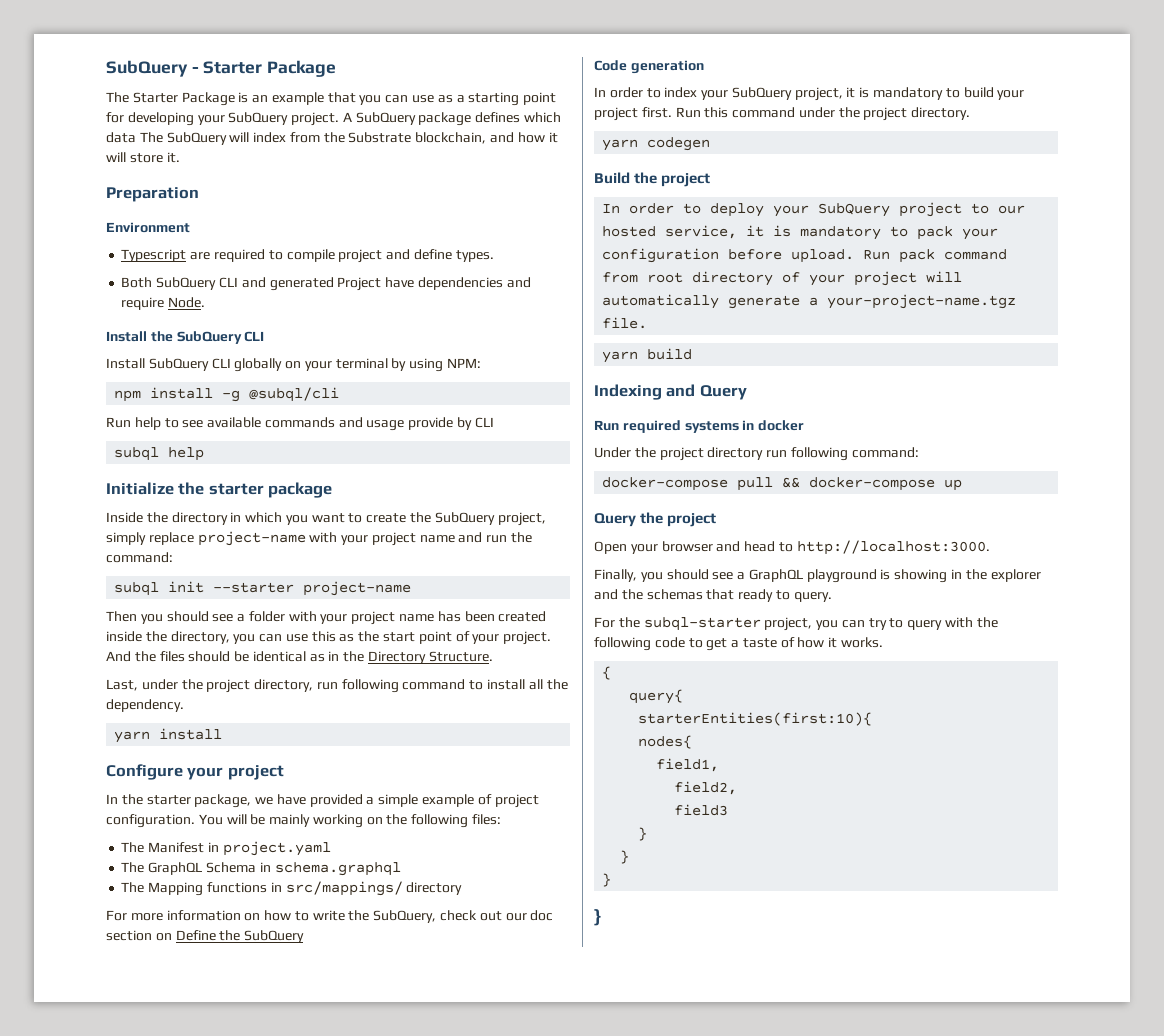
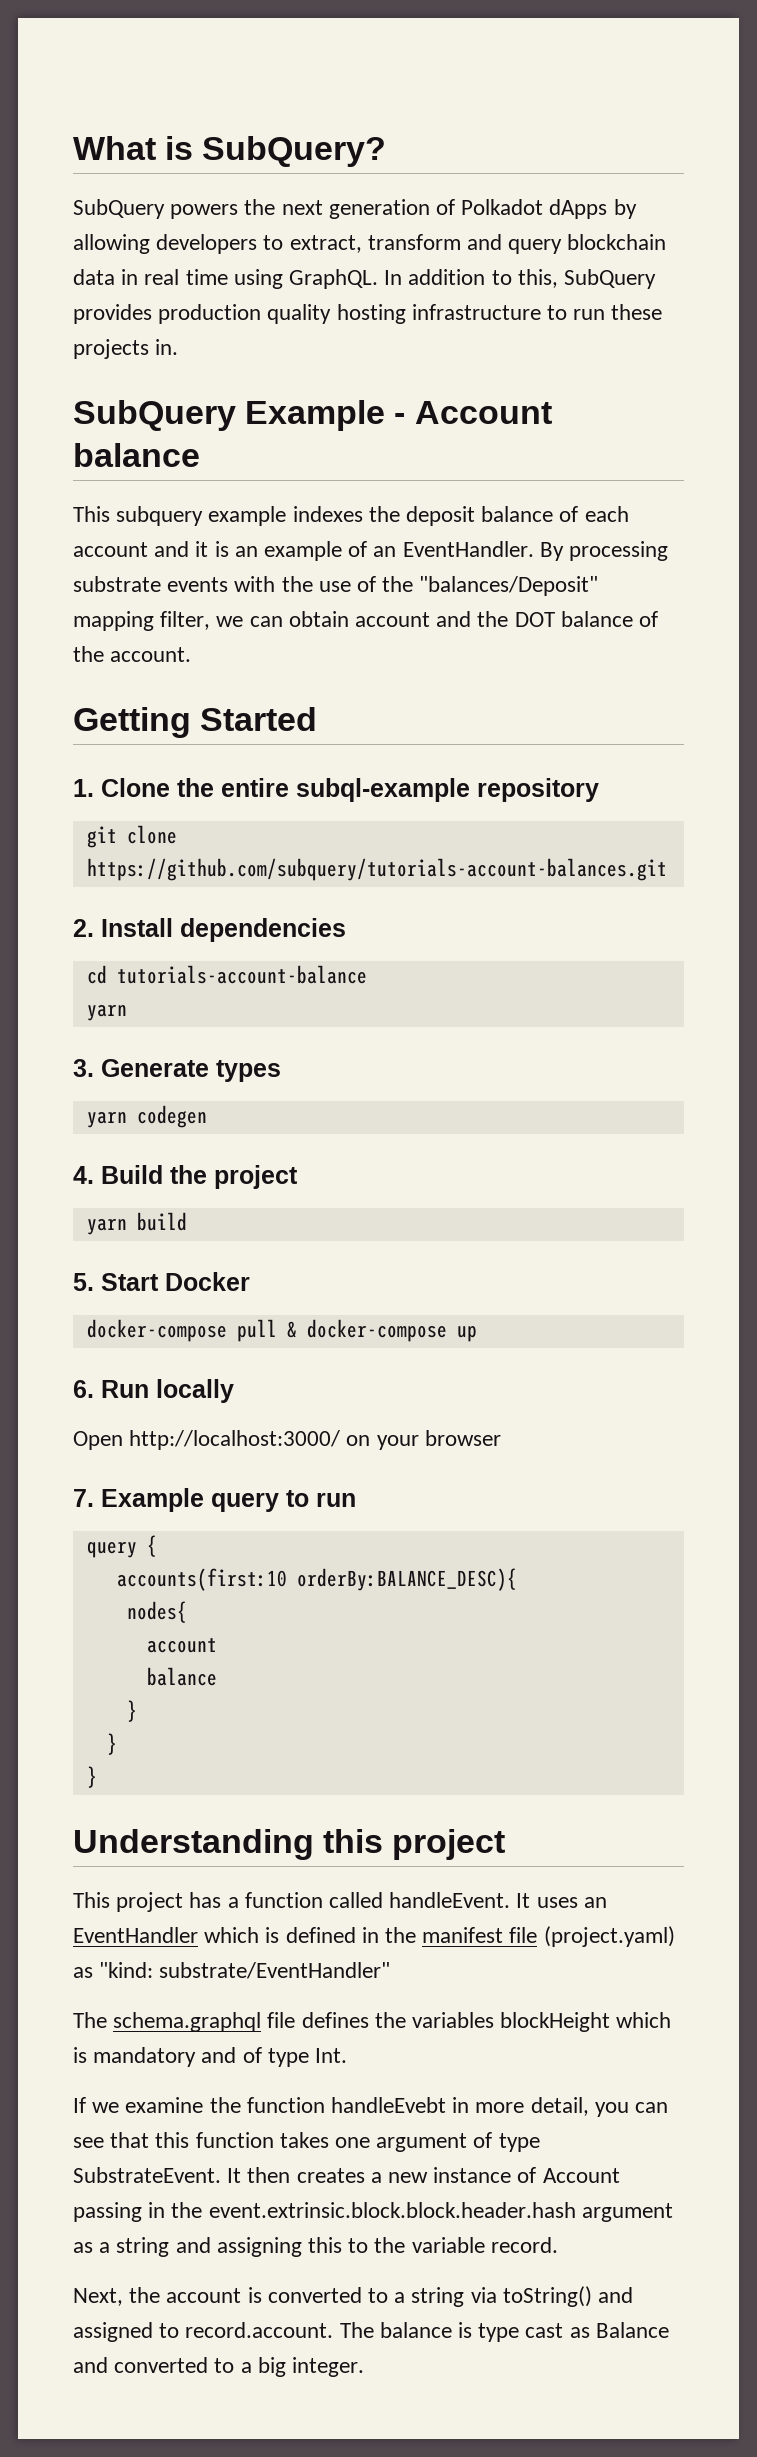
- SubQuery - Starter Package
- The Starter Package is an example that you can use as a starting point for developing your SubQuery project. A SubQuery package defines which data The SubQuery will index from the Substrate blockchain, and how it will store it.
- Preparation
- Environment
- Typescript are required to compile project and define types.
- Both SubQuery CLI and generated Project have dependencies and require Node.
- Install the SubQuery CLI
- Install SubQuery CLI globally on your terminal by using NPM:
- npm install -g @subql/cli
- Run help to see available commands and usage provide by CLI
- subql help
- Initialize the starter package
- Inside the directory in which you want to create the SubQuery project, simply replace project-name with your project name and run the command:
- subql init --starter project-name
- Then you should see a folder with your project name has been created inside the directory, you can use this as the start point of your project. And the files should be identical as in the Directory Structure.
- Last, under the project directory, run following command to install all the dependency.
- yarn install
- Configure your project
- In the starter package, we have provided a simple example of project configuration. You will be mainly working on the following files:
- The Manifest in project.yaml
- The GraphQL Schema in schema.graphql
- The Mapping functions in src/mappings/ directory
- For more information on how to write the SubQuery, check out our doc section on Define the SubQuery
- Code generation
- In order to index your SubQuery project, it is mandatory to build your project first. Run this command under the project directory.
+ What is SubQuery?
+ SubQuery powers the next generation of Polkadot dApps by allowing developers to extract, transform and query blockchain data in real time using GraphQL. In addition to this, SubQuery provides production quality hosting infrastructure to run these projects in.
+ SubQuery Example - Account balance
+ This subquery example indexes the deposit balance of each account and it is an example of an EventHandler. By processing substrate events with the use of the "balances/Deposit" mapping filter, we can obtain account and the DOT balance of the account.
+ Getting Started
+ 1. Clone the entire subql-example repository
+ git clone https://github.com/subquery/tutorials-account-balances.git
+ 2. Install dependencies
+ cd tutorials-account-balance
+ yarn
+ 3. Generate types
- Build the project
+ 4. Build the project
- In order to deploy your SubQuery project to our hosted service, it is mandatory to pack your configuration before upload. Run pack command from root directory of your project will automatically generate a your-project-name.tgz file.
  yarn build
- Indexing and Query
- Run required systems in docker
- Under the project directory run following command:
+ 5. Start Docker
- docker-compose pull && docker-compose up
+ docker-compose pull & docker-compose up
- Query the project
+ 6. Run locally
- Open your browser and head to http://localhost:3000.
- Finally, you should see a GraphQL playground is showing in the explorer and the schemas that ready to query.
- For the subql-starter project, you can try to query with the following code to get a taste of how it works.
- {
+ Open http://localhost:3000/ on your browser
+ 7. Example query to run
+ query {
- query{
- starterEntities(first:10){
+ accounts(first:10 orderBy:BALANCE_DESC){
  nodes{
- field1,
- field2,
- field3
+ account
+ balance
  }
  }
- }
+ Understanding this project
+ This project has a function called handleEvent. It uses an EventHandler which is defined in the manifest file (project.yaml) as "kind: substrate/EventHandler"
+ The schema.graphql file defines the variables blockHeight which is mandatory and of type Int.
+ If we examine the function handleEvebt in more detail, you can see that this function takes one argument of type SubstrateEvent. It then creates a new instance of Account passing in the event.extrinsic.block.block.header.hash argument as a string and assigning this to the variable record.
+ Next, the account is converted to a string via toString() and assigned to record.account. The balance is type cast as Balance and converted to a big integer.

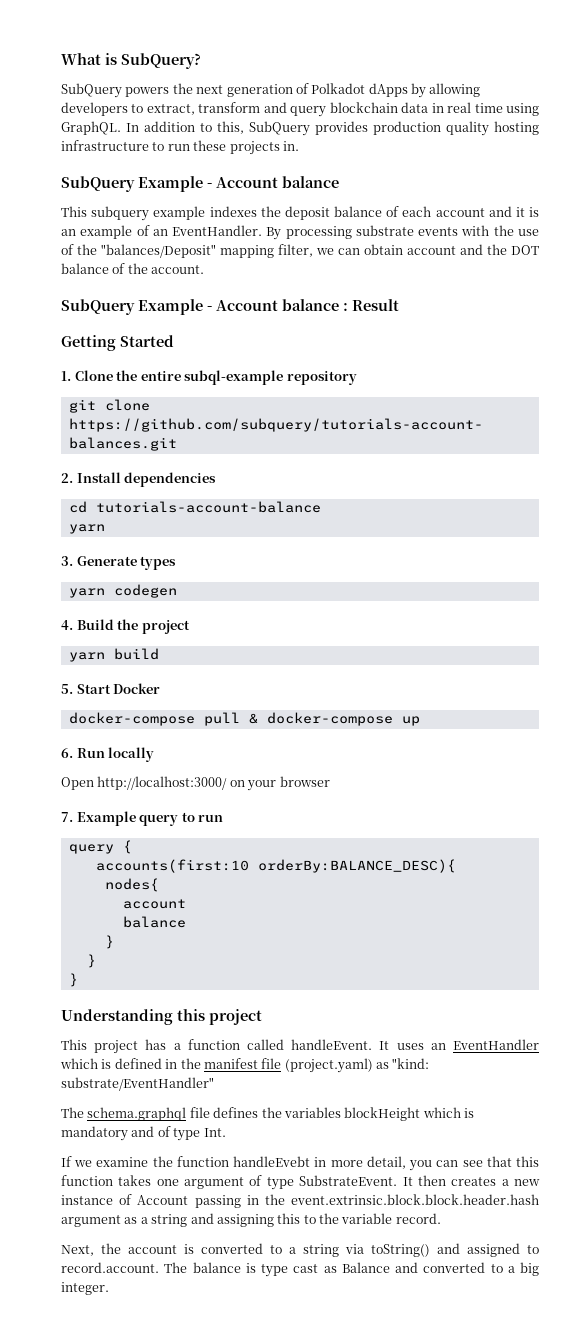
+ SubQuery Example - Account balance : Result

